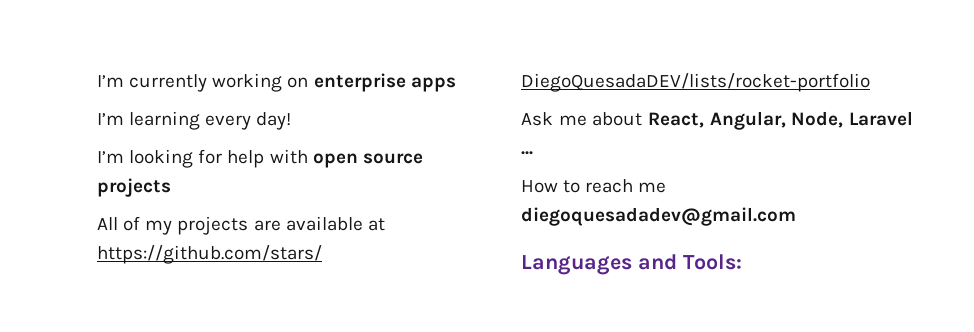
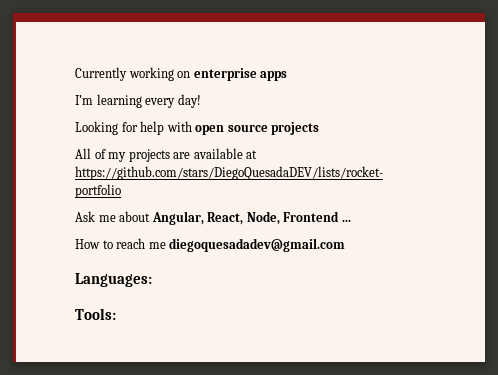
- I’m currently working on enterprise apps
+ Currently working on enterprise apps
- I’m looking for help with open source projects
+ Looking for help with open source projects
- Ask me about React, Angular, Node, Laravel ...
+ Ask me about Angular, React, Node, Frontend ...
- Languages and Tools:
+ Languages:
+ Tools:

